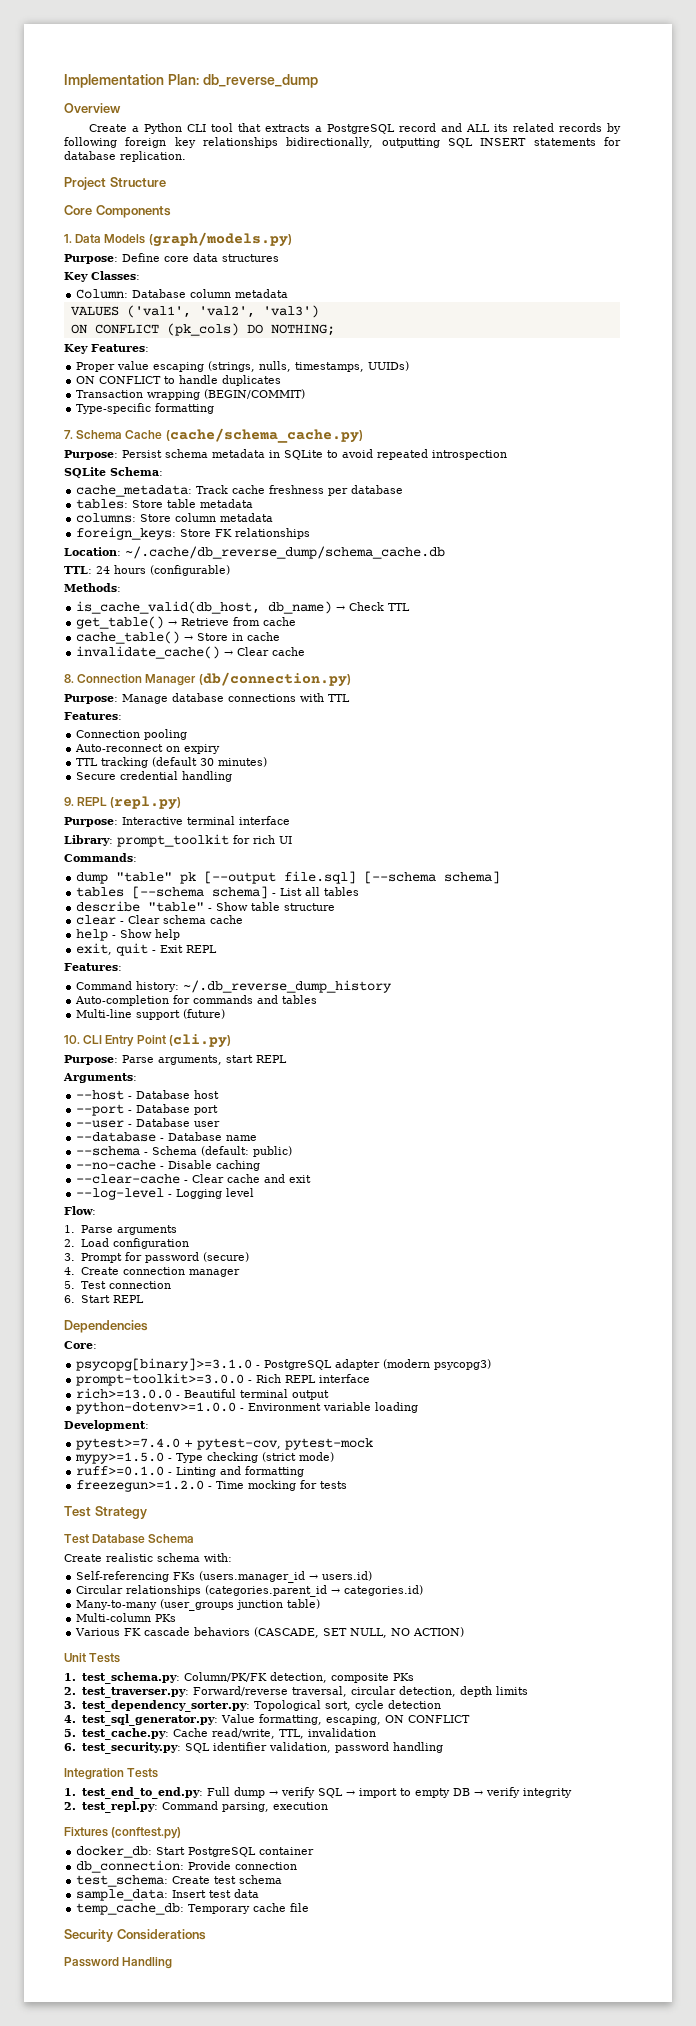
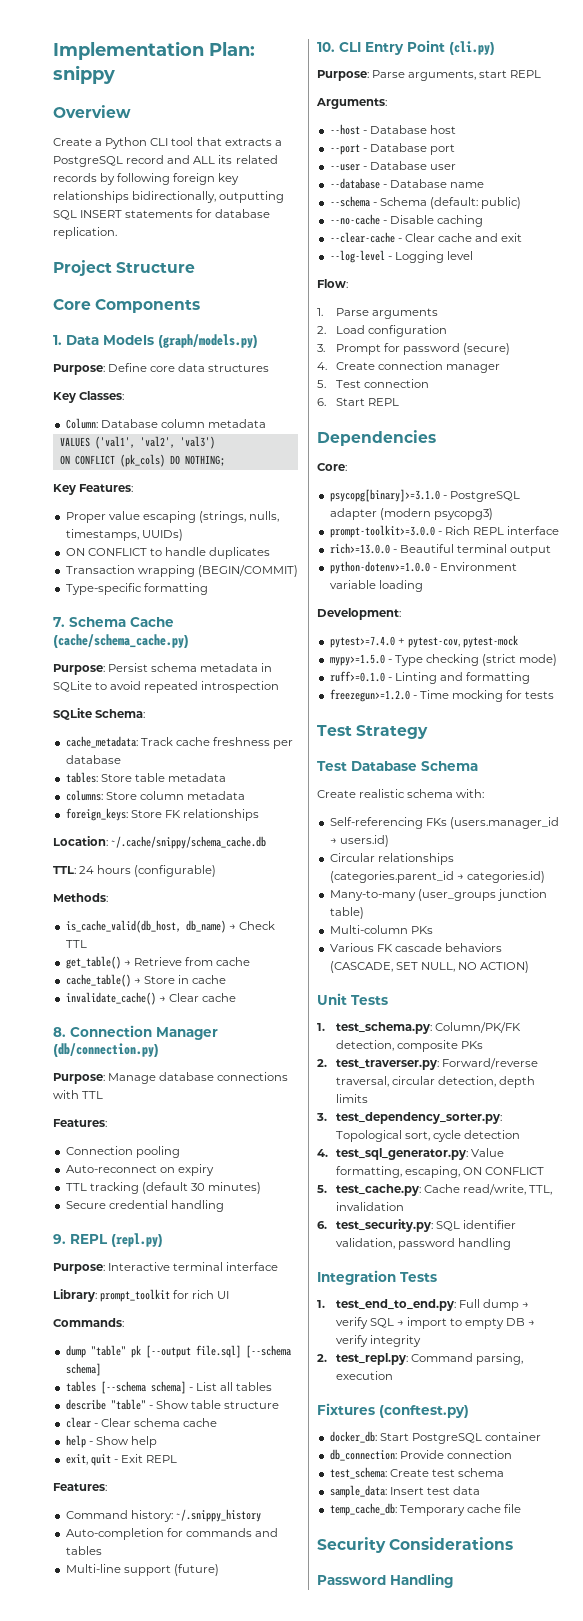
- Implementation Plan: db_reverse_dump
+ Implementation Plan: snippy
- Location: ~/.cache/db_reverse_dump/schema_cache.db
+ Location: ~/.cache/snippy/schema_cache.db
- Command history: ~/.db_reverse_dump_history
+ Command history: ~/.snippy_history

